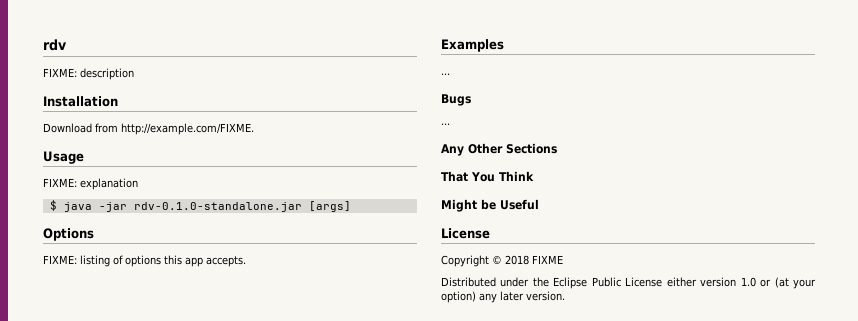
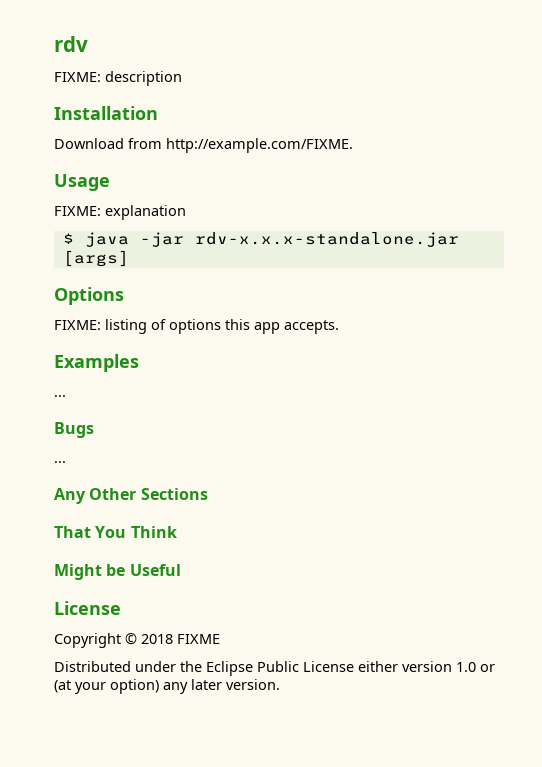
- $ java -jar rdv-0.1.0-standalone.jar [args]
+ $ java -jar rdv-x.x.x-standalone.jar [args]

